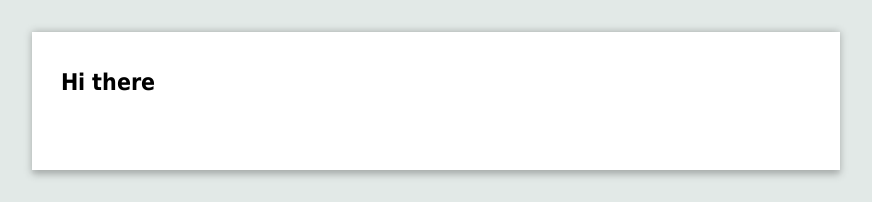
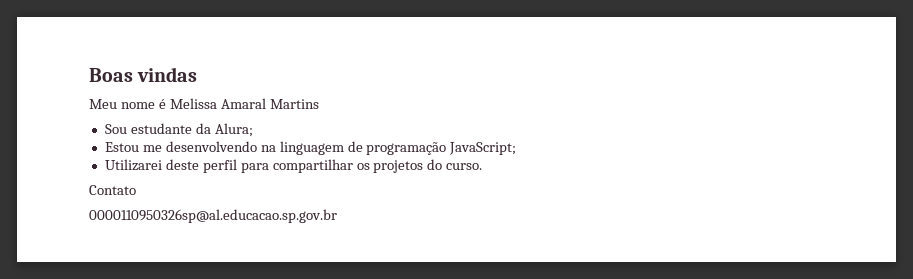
- Hi there
+ Boas vindas
+ Meu nome é Melissa Amaral Martins
+ Sou estudante da Alura;
+ Estou me desenvolvendo na linguagem de programação JavaScript;
+ Utilizarei deste perfil para compartilhar os projetos do curso.
+ Contato
+ 0000110950326sp@al.educacao.sp.gov.br

